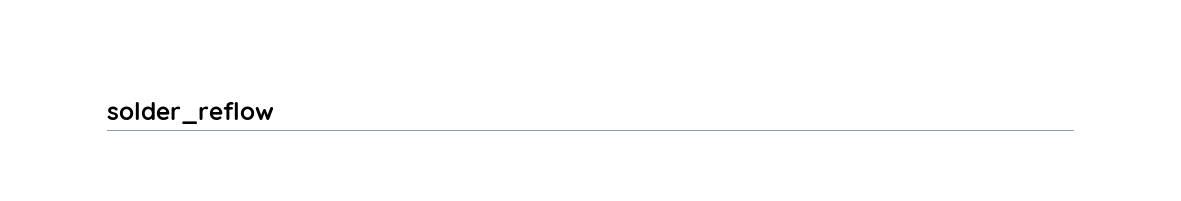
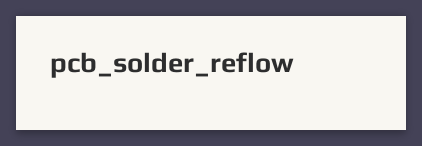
- solder_reflow
+ pcb_solder_reflow

